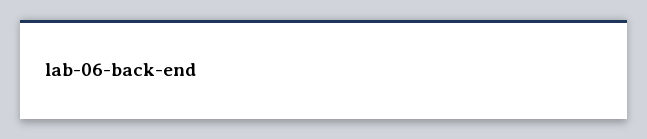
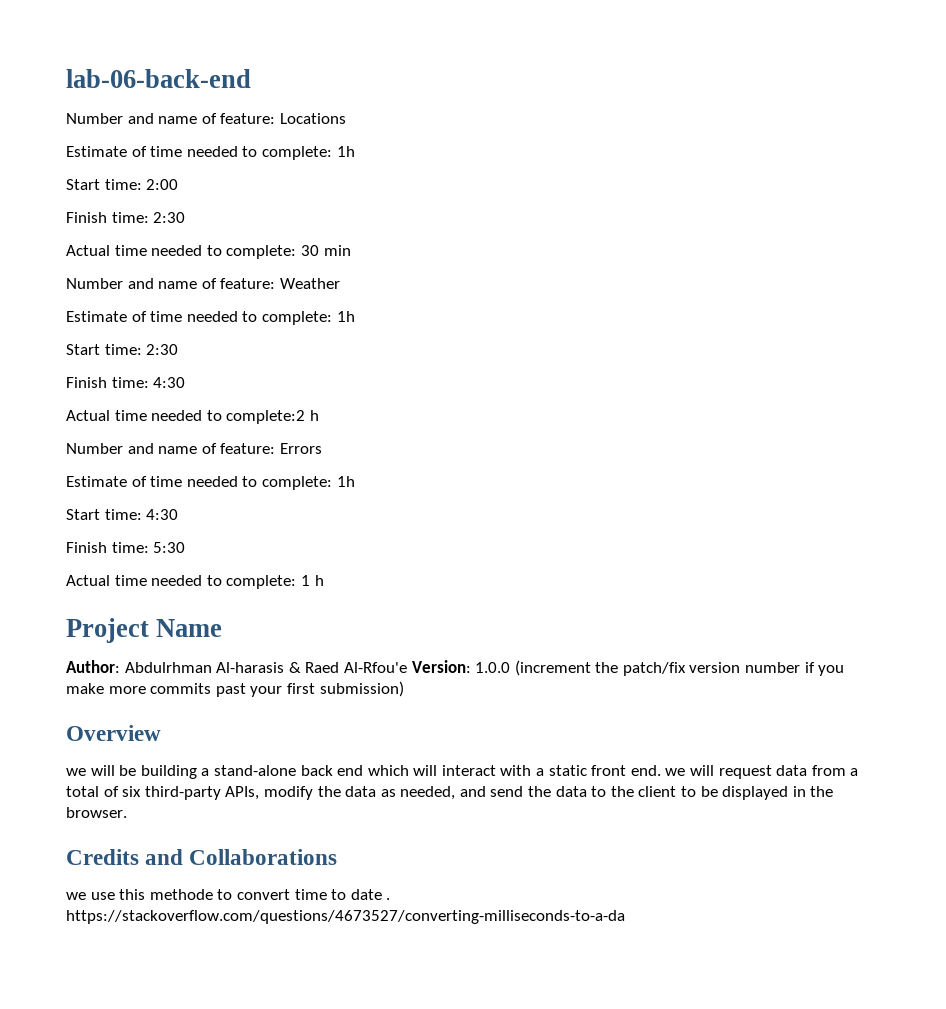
+ Number and name of feature: Locations
+ Estimate of time needed to complete: 1h
+ Start time: 2:00
+ Finish time: 2:30
+ Actual time needed to complete: 30 min
+ Number and name of feature: Weather
+ Estimate of time needed to complete: 1h
+ Start time: 2:30
+ Finish time: 4:30
+ Actual time needed to complete:2 h
+ Number and name of feature: Errors
+ Estimate of time needed to complete: 1h
+ Start time: 4:30
+ Finish time: 5:30
+ Actual time needed to complete: 1 h
+ Project Name
+ Author: Abdulrhman Al-harasis & Raed Al-Rfou'e Version: 1.0.0 (increment the patch/fix version number if you make more commits past your first submission)
+ Overview
+ we will be building a stand-alone back end which will interact with a static front end. we will request data from a total of six third-party APIs, modify the data as needed, and send the data to the client to be displayed in the browser.
+ Credits and Collaborations
+ we use this methode to convert time to date . https://stackoverflow.com/questions/4673527/converting-milliseconds-to-a-da

